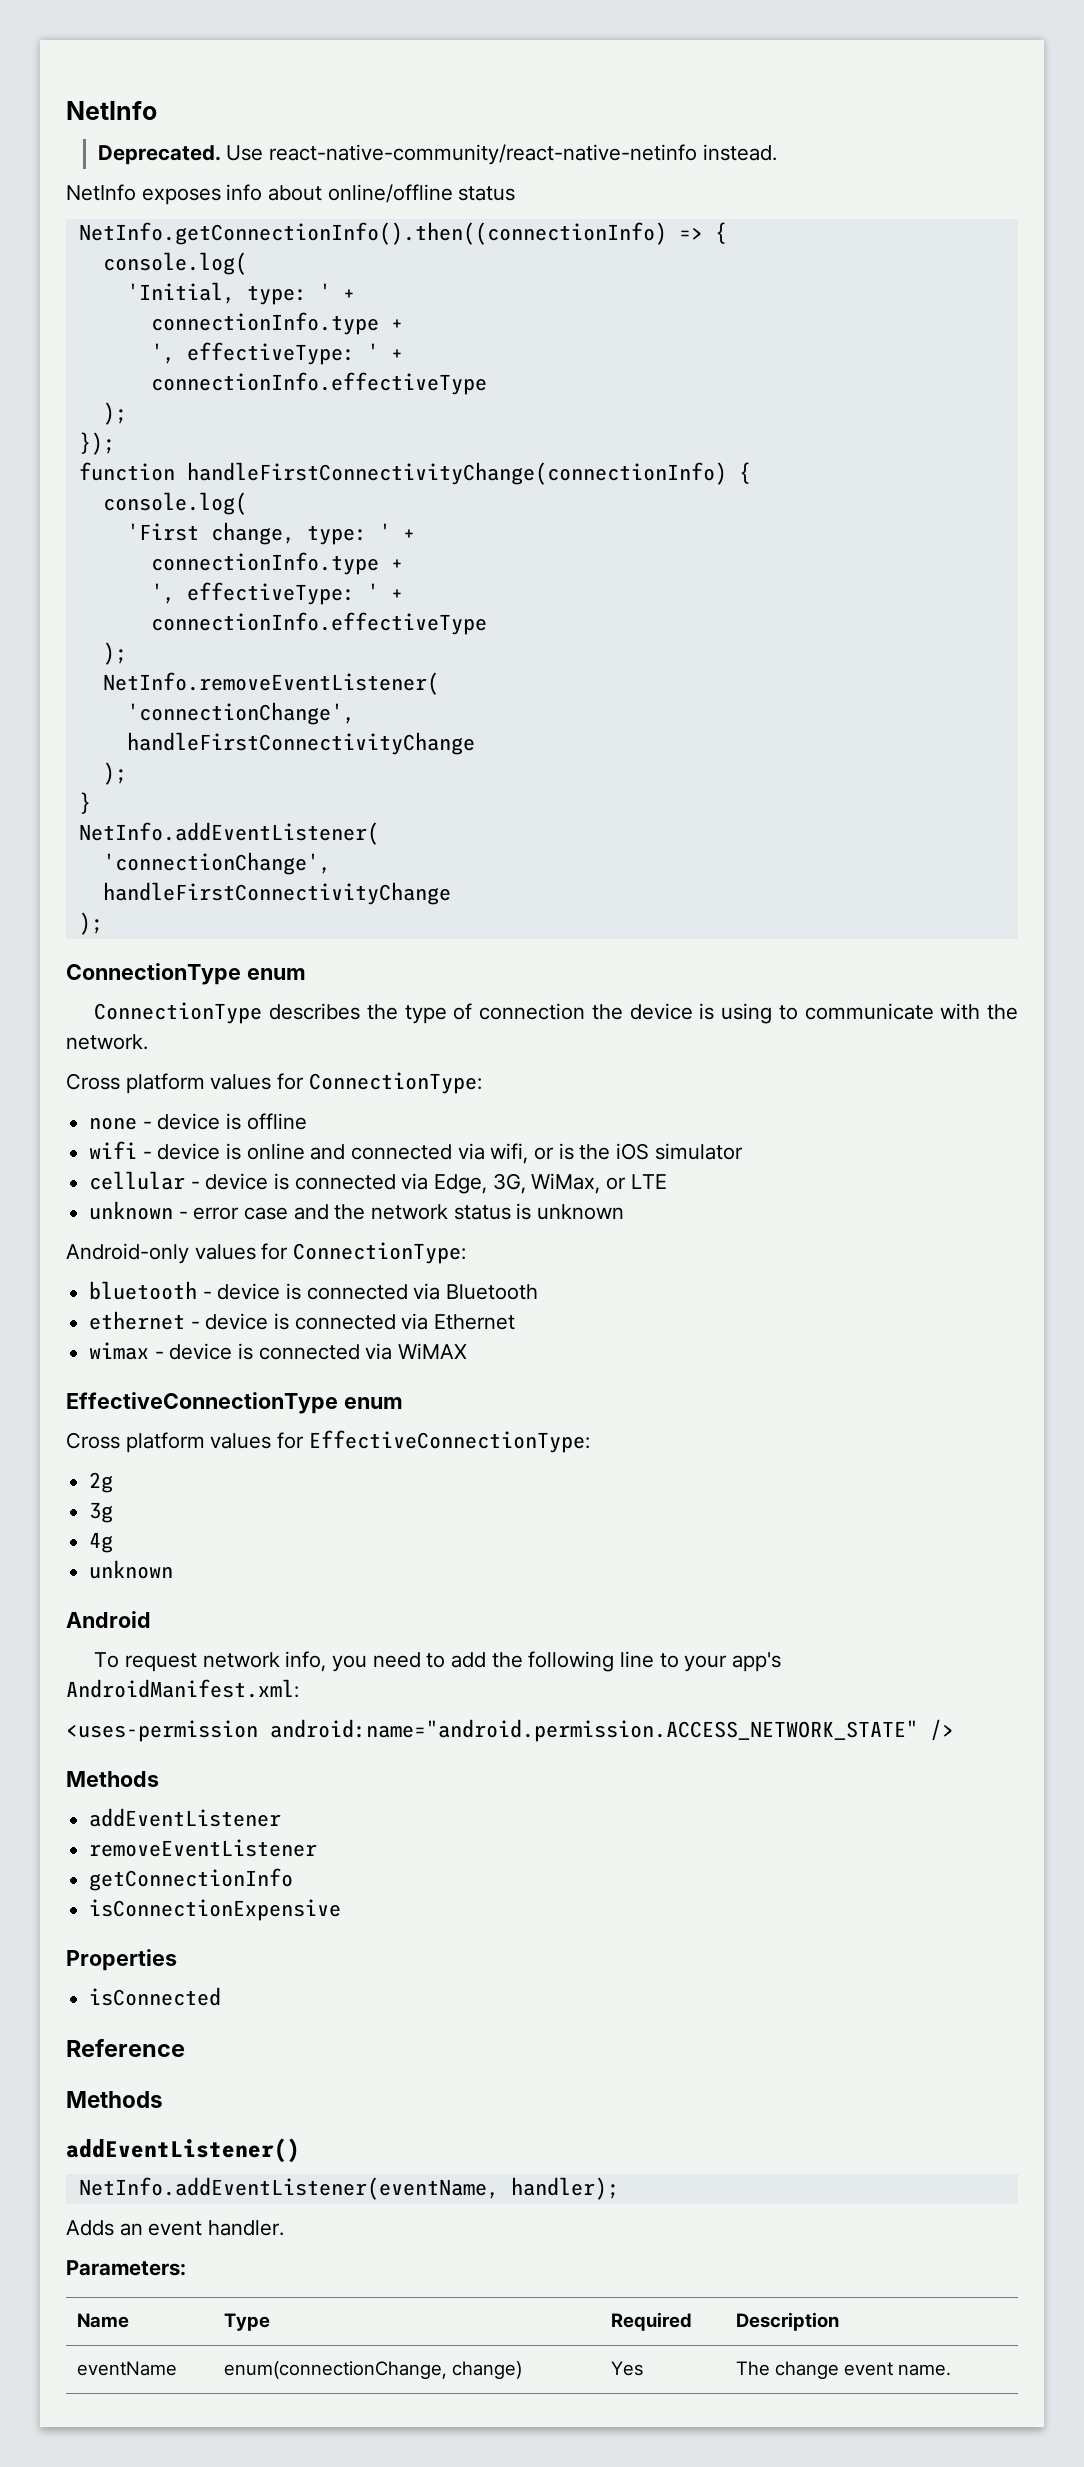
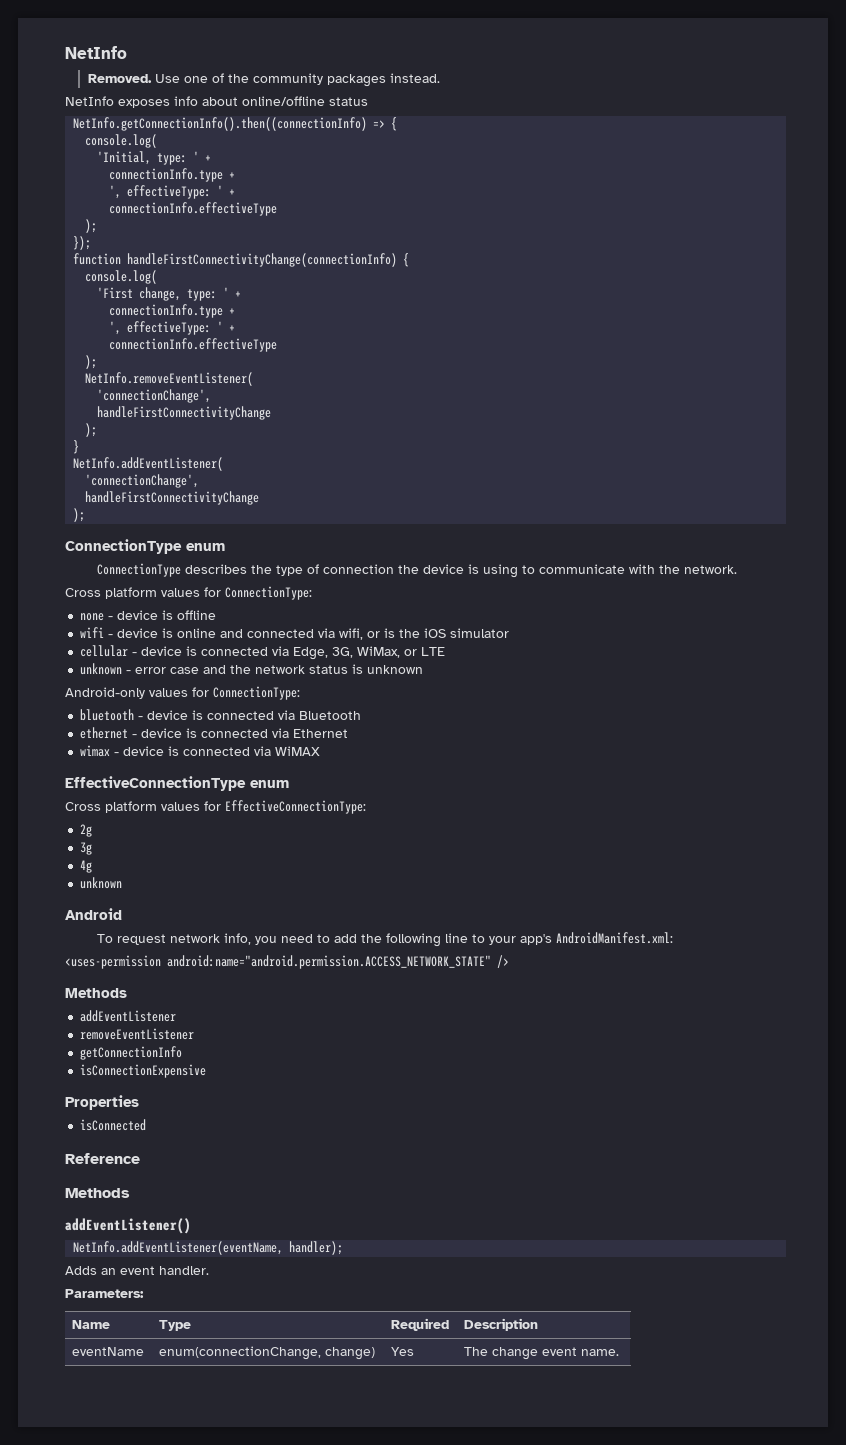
- Deprecated. Use react-native-community/react-native-netinfo instead.
+ Removed. Use one of the community packages instead.

